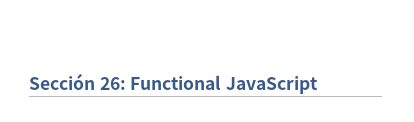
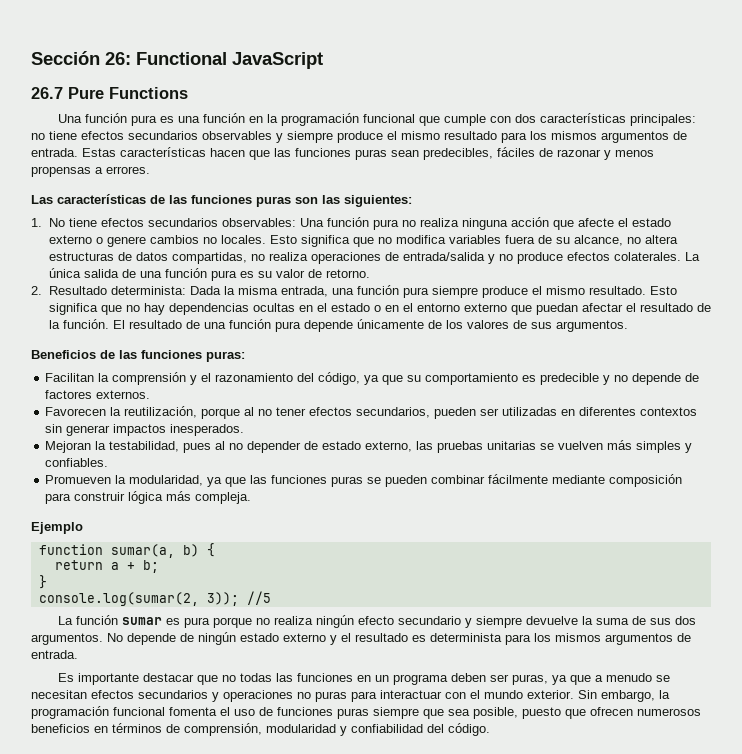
+ 26.7 Pure Functions
+ Una función pura es una función en la programación funcional que cumple con dos características principales: no tiene efectos secundarios observables y siempre produce el mismo resultado para los mismos argumentos de entrada. Estas características hacen que las funciones puras sean predecibles, fáciles de razonar y menos propensas a errores.
+ Las características de las funciones puras son las siguientes:
+ 1. No tiene efectos secundarios observables: Una función pura no realiza ninguna acción que afecte el estado externo o genere cambios no locales. Esto significa que no modifica variables fuera de su alcance, no altera estructuras de datos compartidas, no realiza operaciones de entrada/salida y no produce efectos colaterales. La única salida de una función pura es su valor de retorno.
+ 2. Resultado determinista: Dada la misma entrada, una función pura siempre produce el mismo resultado. Esto significa que no hay dependencias ocultas en el estado o en el entorno externo que puedan afectar el resultado de la función. El resultado de una función pura depende únicamente de los valores de sus argumentos.
+ Beneficios de las funciones puras:
+ Facilitan la comprensión y el razonamiento del código, ya que su comportamiento es predecible y no depende de factores externos.
+ Favorecen la reutilización, porque al no tener efectos secundarios, pueden ser utilizadas en diferentes contextos sin generar impactos inesperados.
+ Mejoran la testabilidad, pues al no depender de estado externo, las pruebas unitarias se vuelven más simples y confiables.
+ Promueven la modularidad, ya que las funciones puras se pueden combinar fácilmente mediante composición para construir lógica más compleja.
+ Ejemplo
+ function sumar(a, b) {
+ return a + b;
+ }
+ console.log(sumar(2, 3)); //5
+ La función sumar es pura porque no realiza ningún efecto secundario y siempre devuelve la suma de sus dos argumentos. No depende de ningún estado externo y el resultado es determinista para los mismos argumentos de entrada.
+ Es importante destacar que no todas las funciones en un programa deben ser puras, ya que a menudo se necesitan efectos secundarios y operaciones no puras para interactuar con el mundo exterior. Sin embargo, la programación funcional fomenta el uso de funciones puras siempre que sea posible, puesto que ofrecen numerosos beneficios en términos de comprensión, modularidad y confiabilidad del código.

